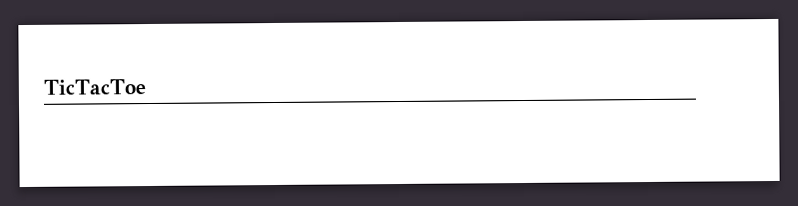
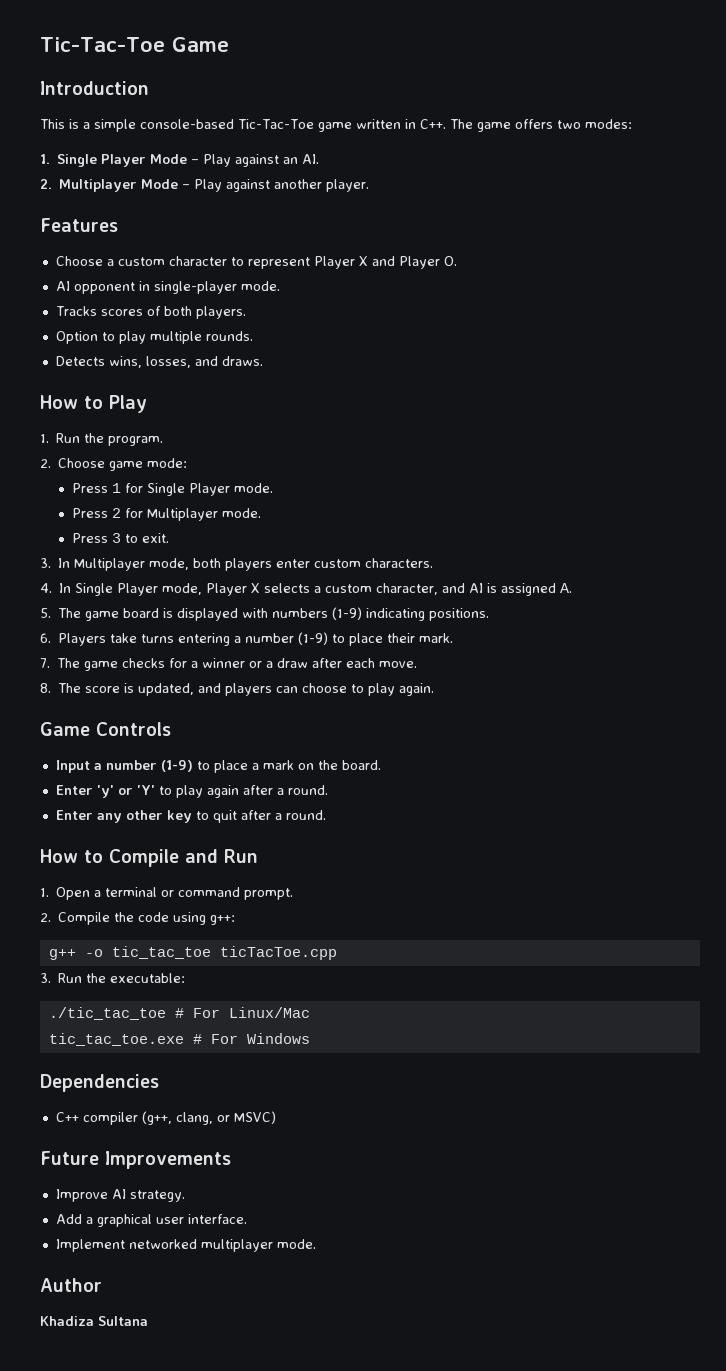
- TicTacToe
+ Tic-Tac-Toe Game
+ Introduction
+ This is a simple console-based Tic-Tac-Toe game written in C++. The game offers two modes:
+ 1. Single Player Mode – Play against an AI.
+ 2. Multiplayer Mode – Play against another player.
+ Features
+ Choose a custom character to represent Player X and Player O.
+ AI opponent in single-player mode.
+ Tracks scores of both players.
+ Option to play multiple rounds.
+ Detects wins, losses, and draws.
+ How to Play
+ 1. Run the program.
+ 2. Choose game mode:
+ Press 1 for Single Player mode.
+ Press 2 for Multiplayer mode.
+ Press 3 to exit.
+ 3. In Multiplayer mode, both players enter custom characters.
+ 4. In Single Player mode, Player X selects a custom character, and AI is assigned A.
+ 5. The game board is displayed with numbers (1-9) indicating positions.
+ 6. Players take turns entering a number (1-9) to place their mark.
+ 7. The game checks for a winner or a draw after each move.
+ 8. The score is updated, and players can choose to play again.
+ Game Controls
+ Input a number (1-9) to place a mark on the board.
+ Enter 'y' or 'Y' to play again after a round.
+ Enter any other key to quit after a round.
+ How to Compile and Run
+ 1. Open a terminal or command prompt.
+ 2. Compile the code using g++:
+ g++ -o tic_tac_toe ticTacToe.cpp
+ 3. Run the executable:
+ ./tic_tac_toe # For Linux/Mac
+ tic_tac_toe.exe # For Windows
+ Dependencies
+ C++ compiler (g++, clang, or MSVC)
+ Future Improvements
+ Improve AI strategy.
+ Add a graphical user interface.
+ Implement networked multiplayer mode.
+ Author
+ Khadiza Sultana

